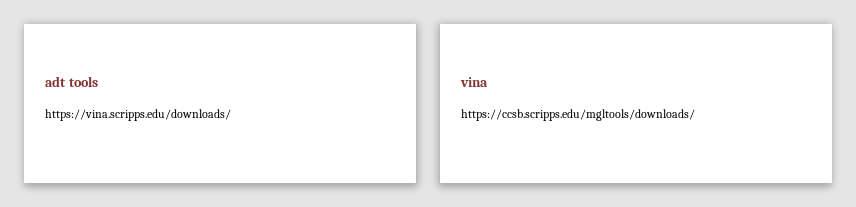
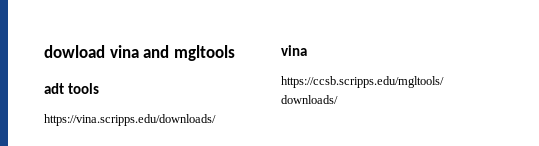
+ dowload vina and mgltools

